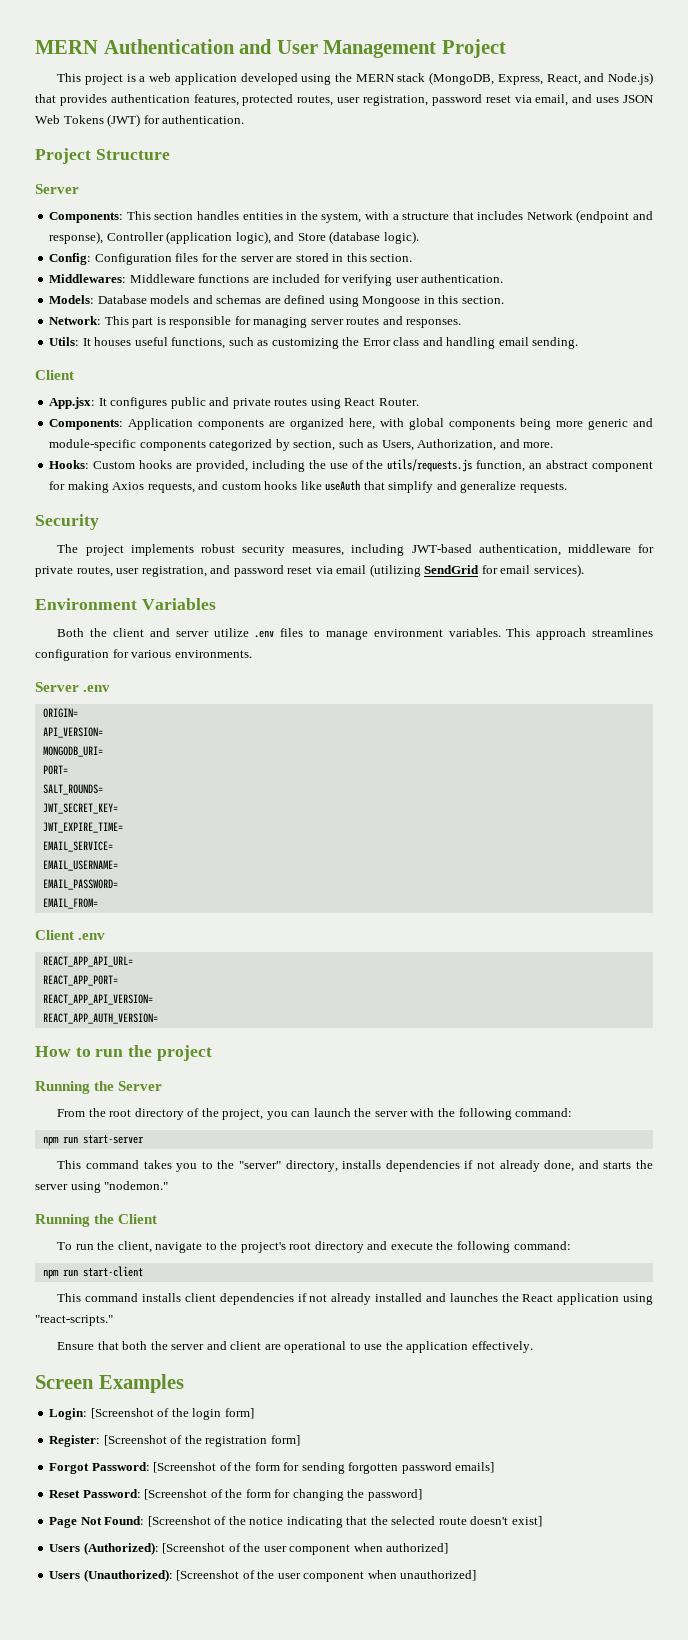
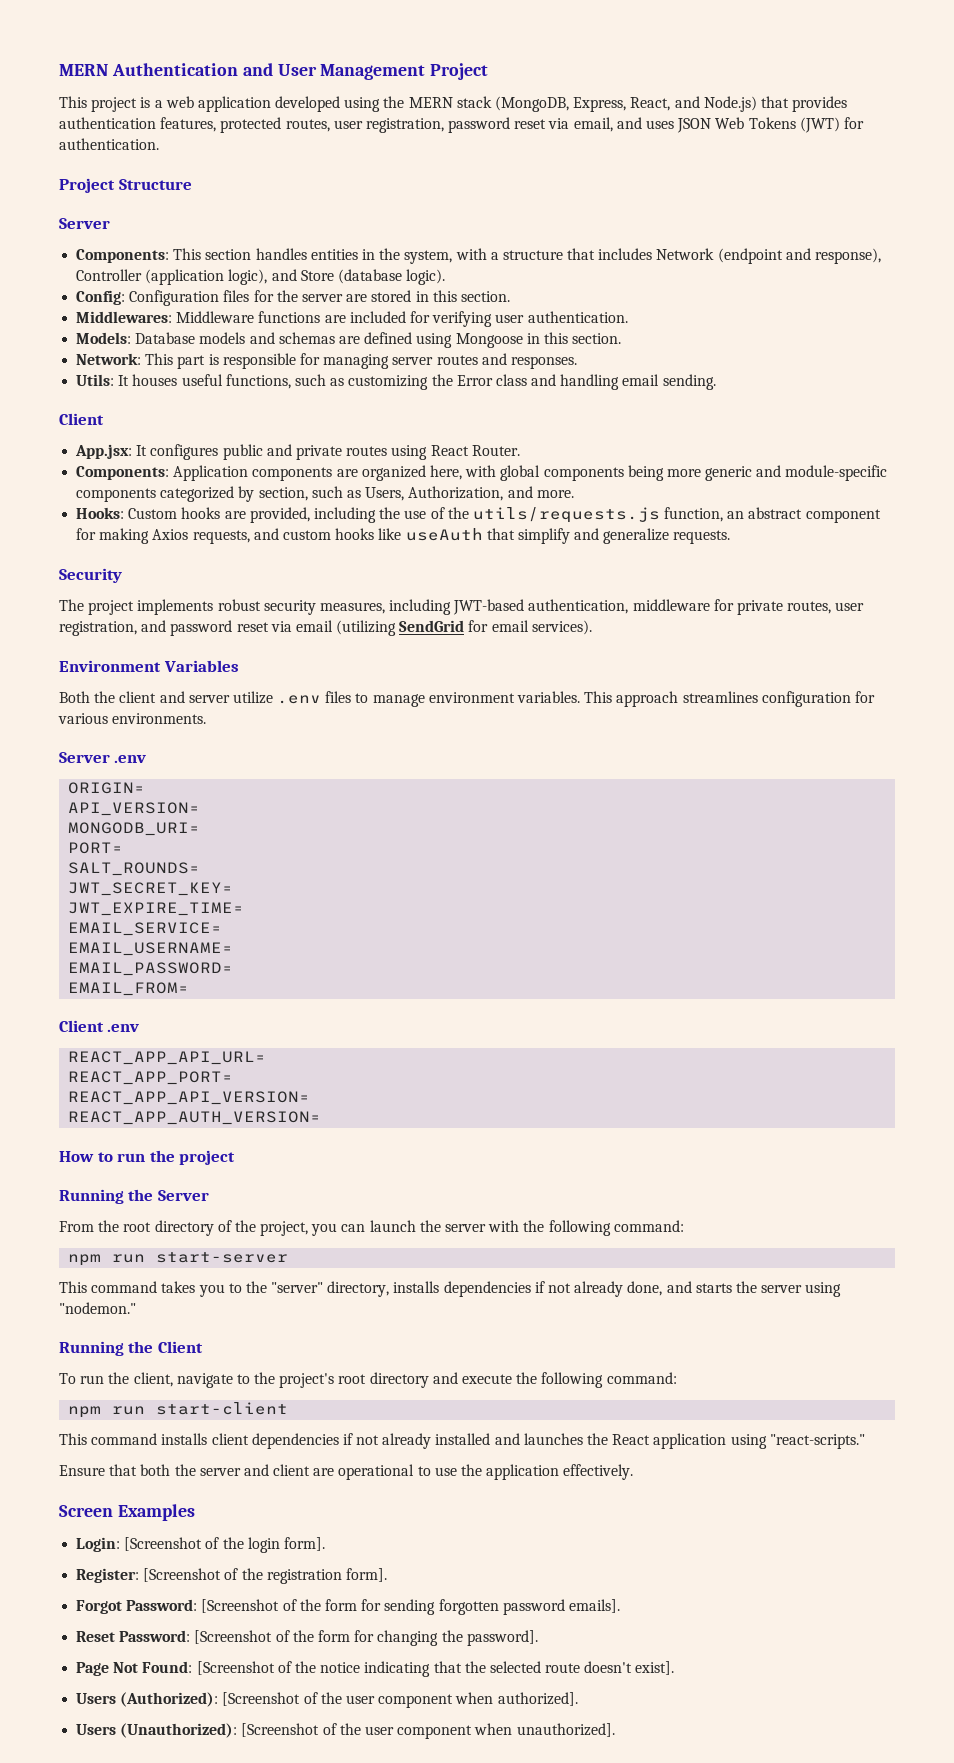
- Login: [Screenshot of the login form]
+ Login: [Screenshot of the login form].
- Register: [Screenshot of the registration form]
+ Register: [Screenshot of the registration form].
- Forgot Password: [Screenshot of the form for sending forgotten password emails]
+ Forgot Password: [Screenshot of the form for sending forgotten password emails].
- Reset Password: [Screenshot of the form for changing the password]
+ Reset Password: [Screenshot of the form for changing the password].
- Page Not Found: [Screenshot of the notice indicating that the selected route doesn't exist]
+ Page Not Found: [Screenshot of the notice indicating that the selected route doesn't exist].
- Users (Authorized): [Screenshot of the user component when authorized]
+ Users (Authorized): [Screenshot of the user component when authorized].
- Users (Unauthorized): [Screenshot of the user component when unauthorized]
+ Users (Unauthorized): [Screenshot of the user component when unauthorized].

